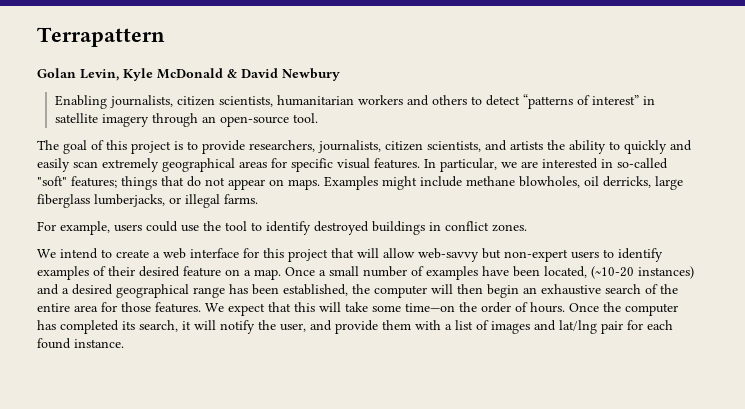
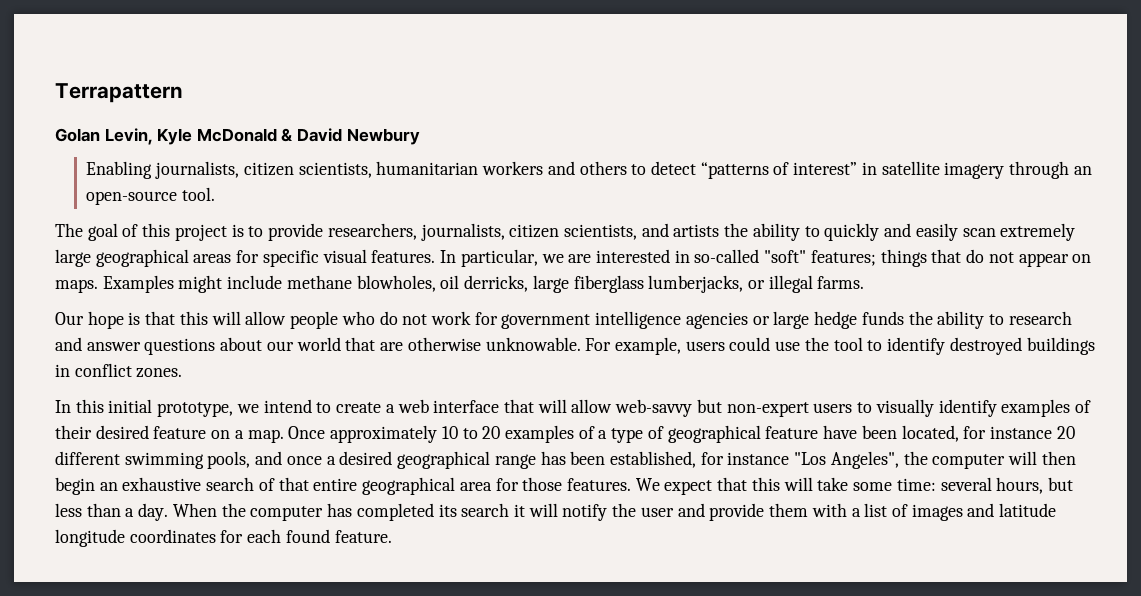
- The goal of this project is to provide researchers, journalists, citizen scientists, and artists the ability to quickly and easily scan extremely geographical areas for specific visual features.
+ The goal of this project is to provide researchers, journalists, citizen scientists, and artists the ability to quickly and easily scan extremely large geographical areas for specific visual features.
+ Our hope is that this will allow people who do not work for government intelligence agencies or large hedge funds the ability to research and answer questions about our world that are otherwise unknowable.
- We intend to create a web interface for this project that will allow web-savvy but non-expert users to identify examples of their desired feature on a map.
+ In this initial prototype, we intend to create a web interface that will allow web-savvy but non-expert users to visually identify examples of their desired feature on a map.
- Once a small number of examples have been located, (~10-20 instances) and a desired geographical range has been established, the computer will then begin an exhaustive search of the entire area for those features.
+ Once approximately 10 to 20 examples of a type of geographical feature have been located, for instance 20 different swimming pools, and once a desired geographical range has been established, for instance "Los Angeles", the computer will then begin an exhaustive search of that entire geographical area for those features.
- We expect that this will take some time—on the order of hours. Once the computer has completed its search, it will notify the user, and provide them with a list of images and lat/lng pair for each found instance.
+ We expect that this will take some time: several hours, but less than a day. When the computer has completed its search it will notify the user and provide them with a list of images and latitude longitude coordinates for each found feature.

